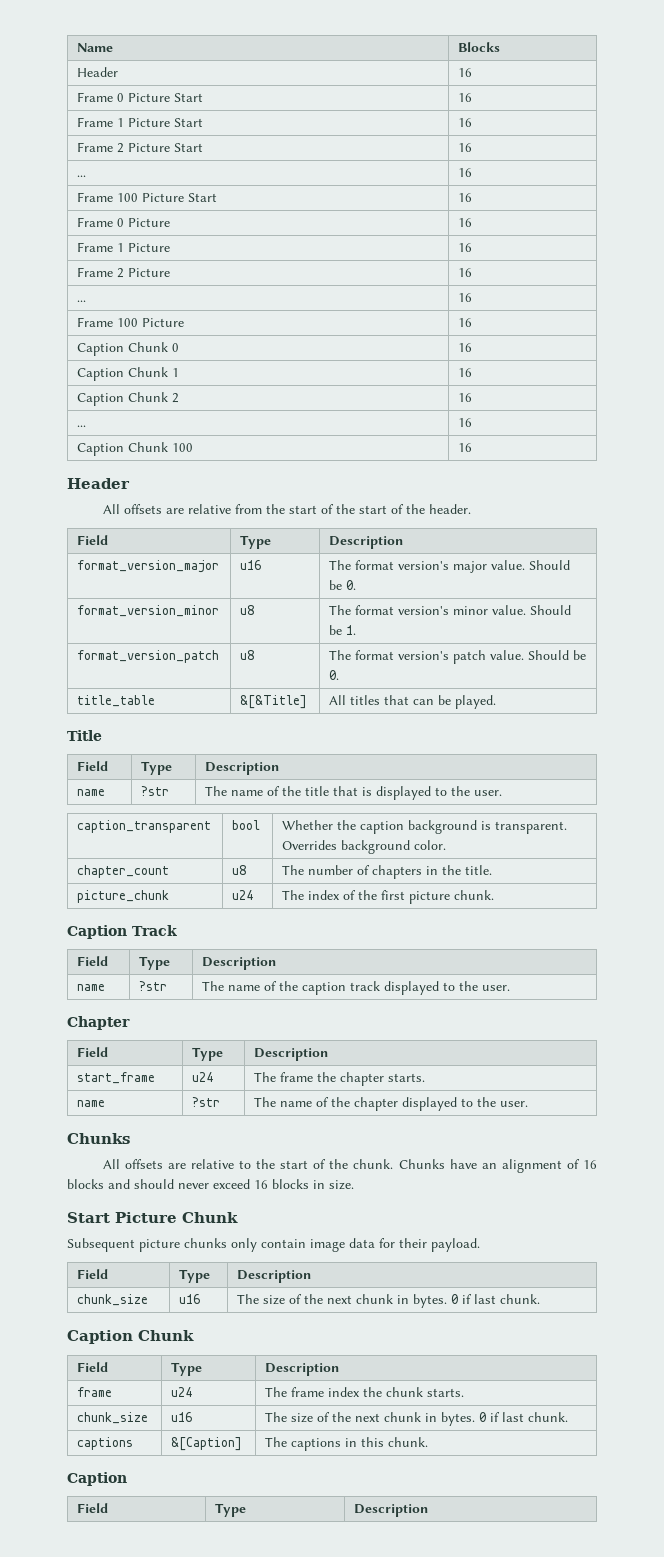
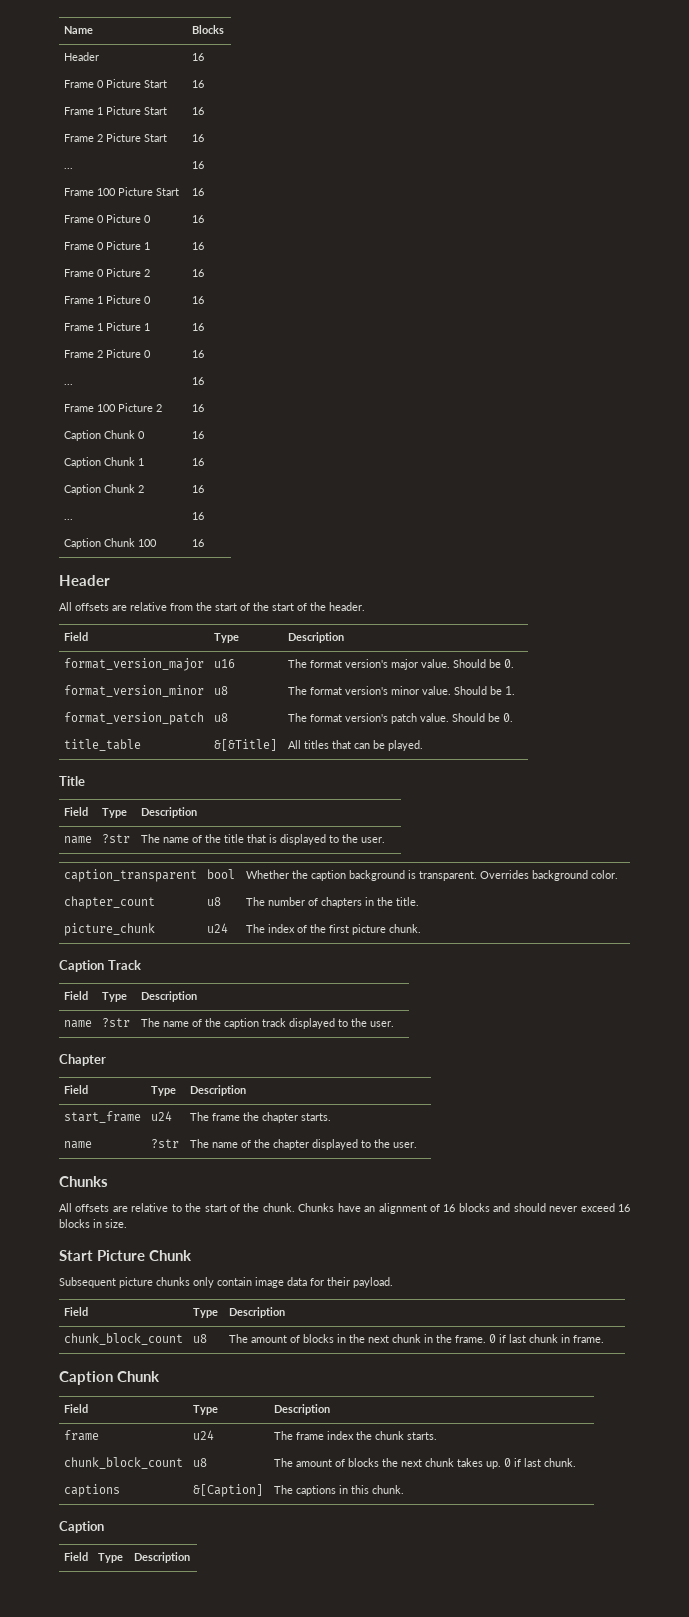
- Frame 0 Picture | 16
- Frame 1 Picture | 16
- Frame 2 Picture | 16
+ Frame 0 Picture 0 | 16
+ Frame 0 Picture 1 | 16
+ Frame 0 Picture 2 | 16
+ Frame 1 Picture 0 | 16
+ Frame 1 Picture 1 | 16
+ Frame 2 Picture 0 | 16
  ... | 16
- Frame 100 Picture | 16
+ Frame 100 Picture 2 | 16
  Subsequent picture chunks only contain image data for their payload.
  Field | Type | Description
- chunk_size | u16 | The size of the next chunk in bytes. 0 if last chunk.
+ chunk_block_count | u8 | The amount of blocks in the next chunk in the frame. 0 if last chunk in frame.
  frame | u24 | The frame index the chunk starts.
- chunk_size | u16 | The size of the next chunk in bytes. 0 if last chunk.
+ chunk_block_count | u8 | The amount of blocks the next chunk takes up. 0 if last chunk.

